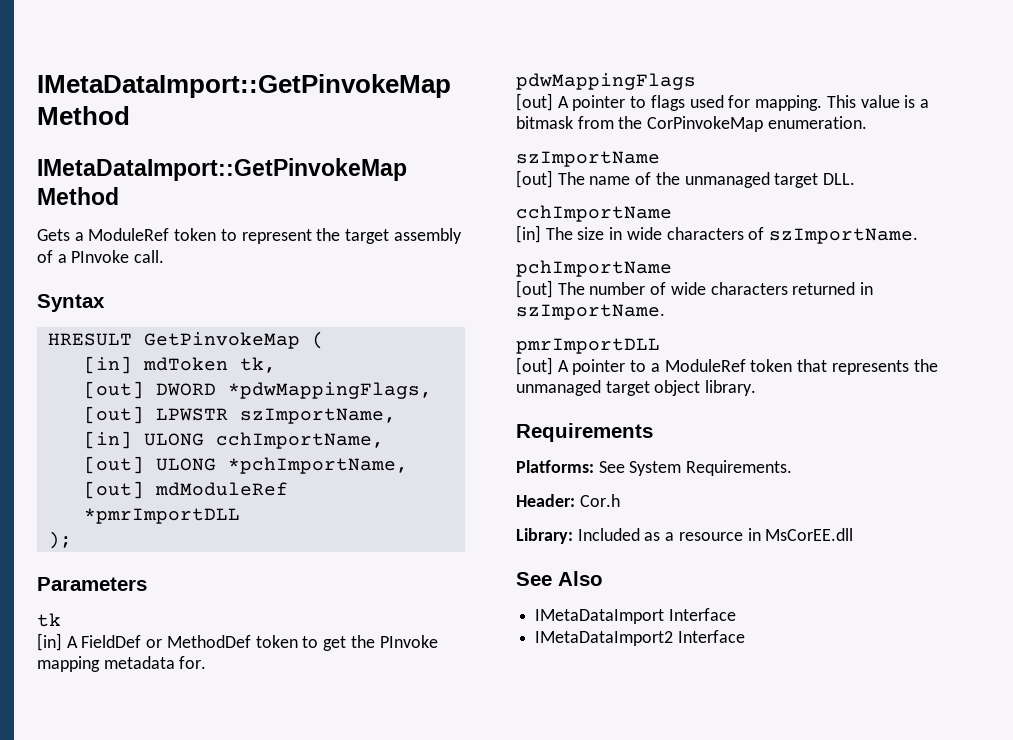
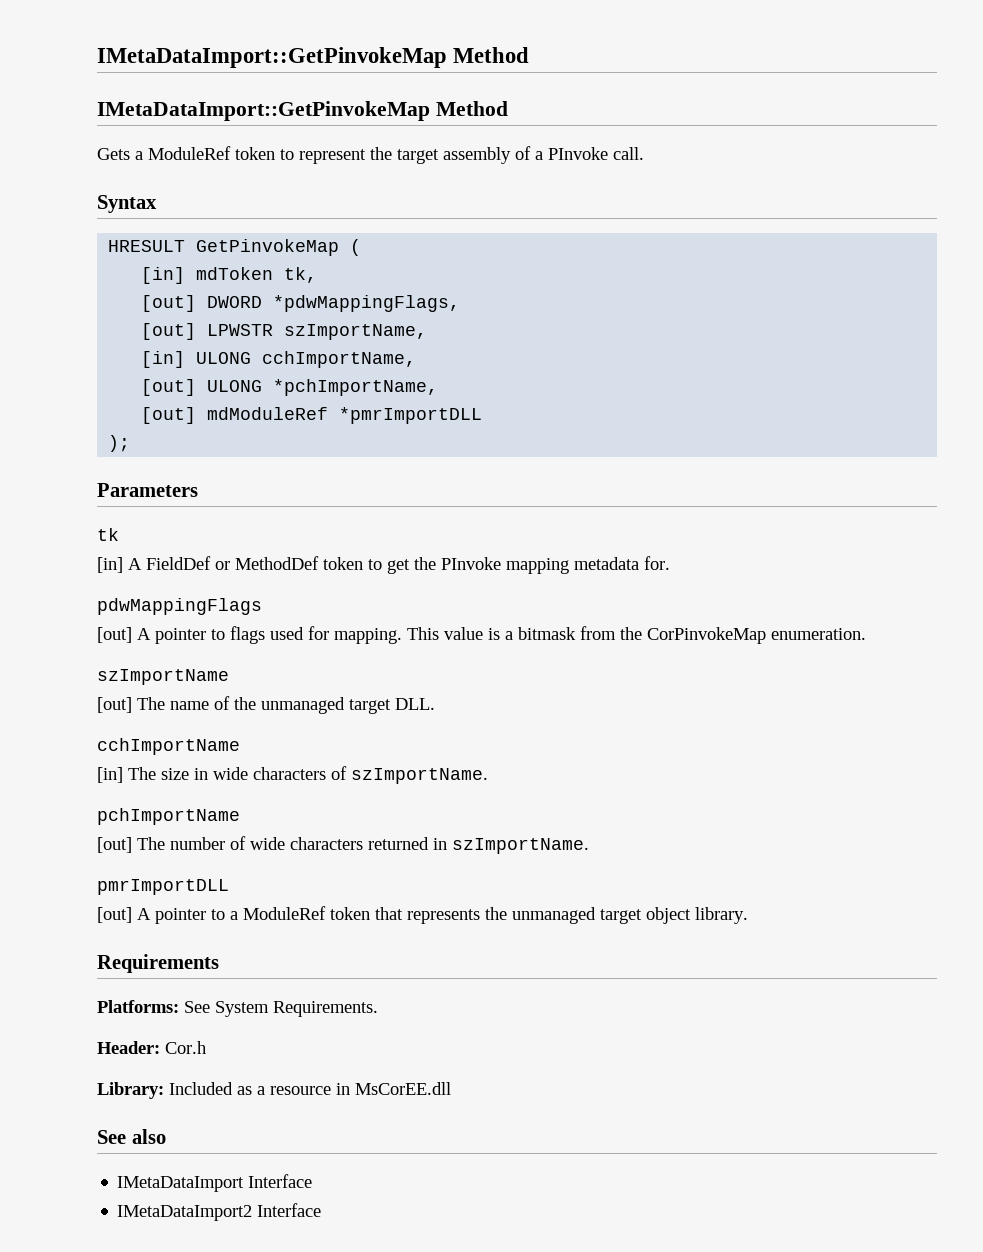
- See Also
+ See also

